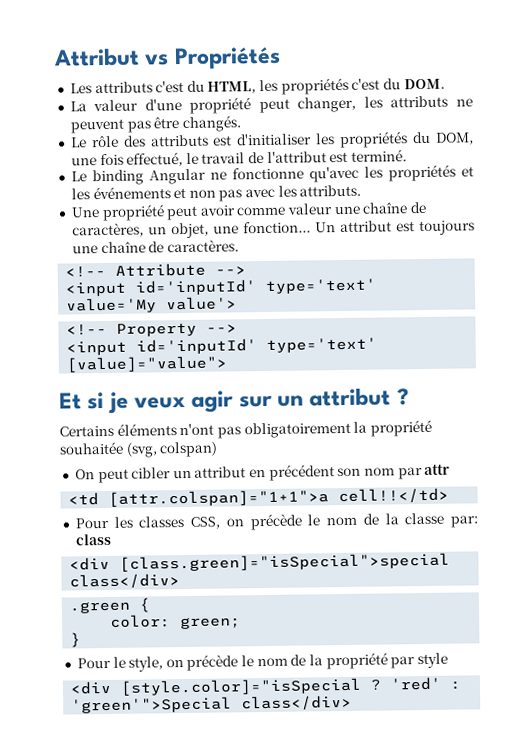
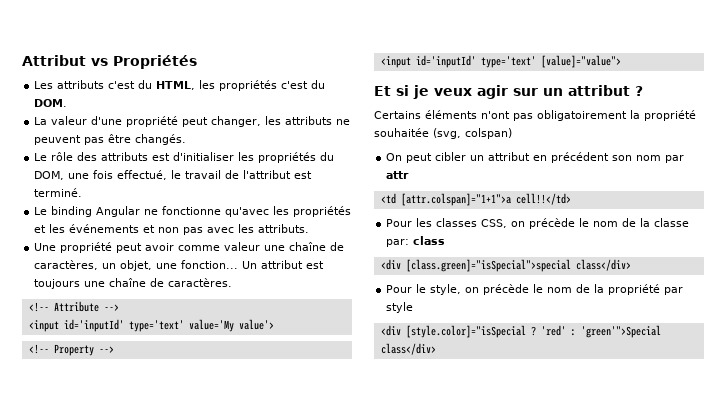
- .green {
- color: green;
- }

